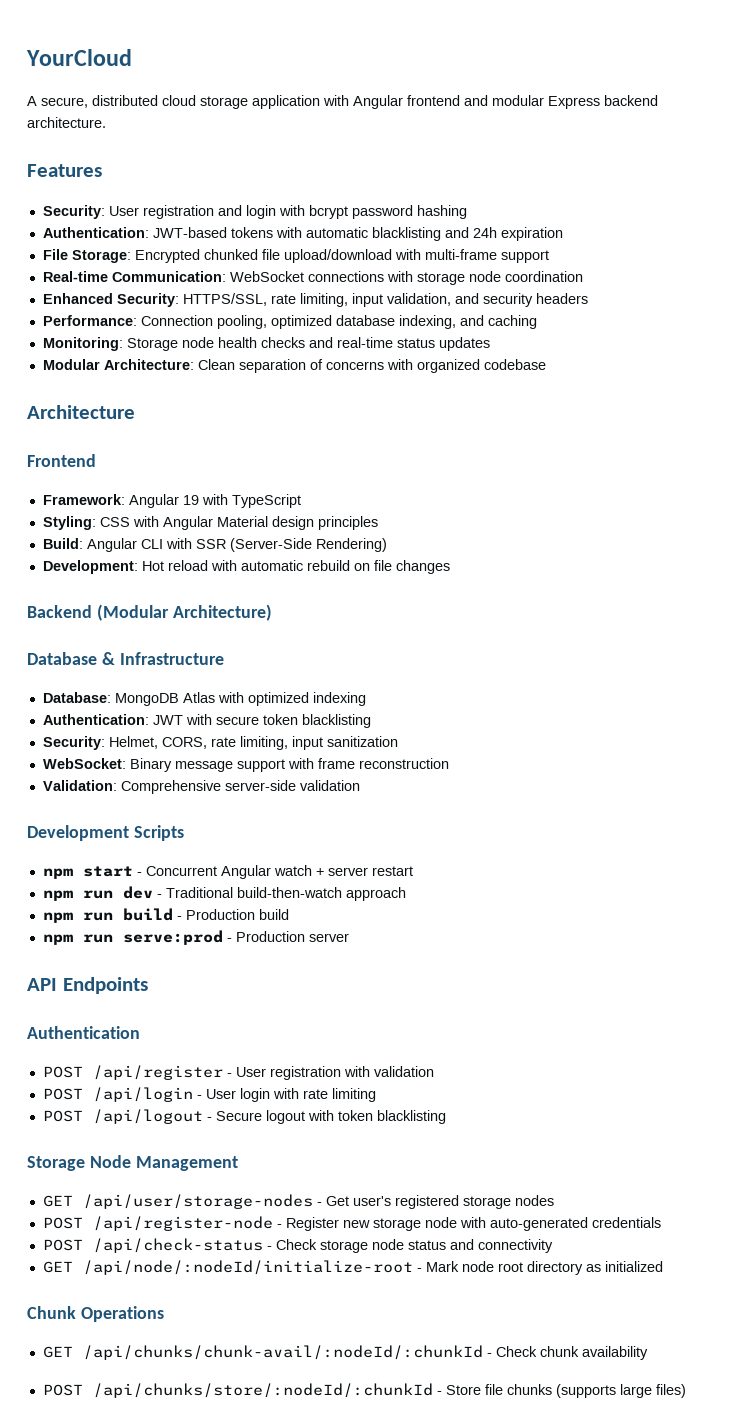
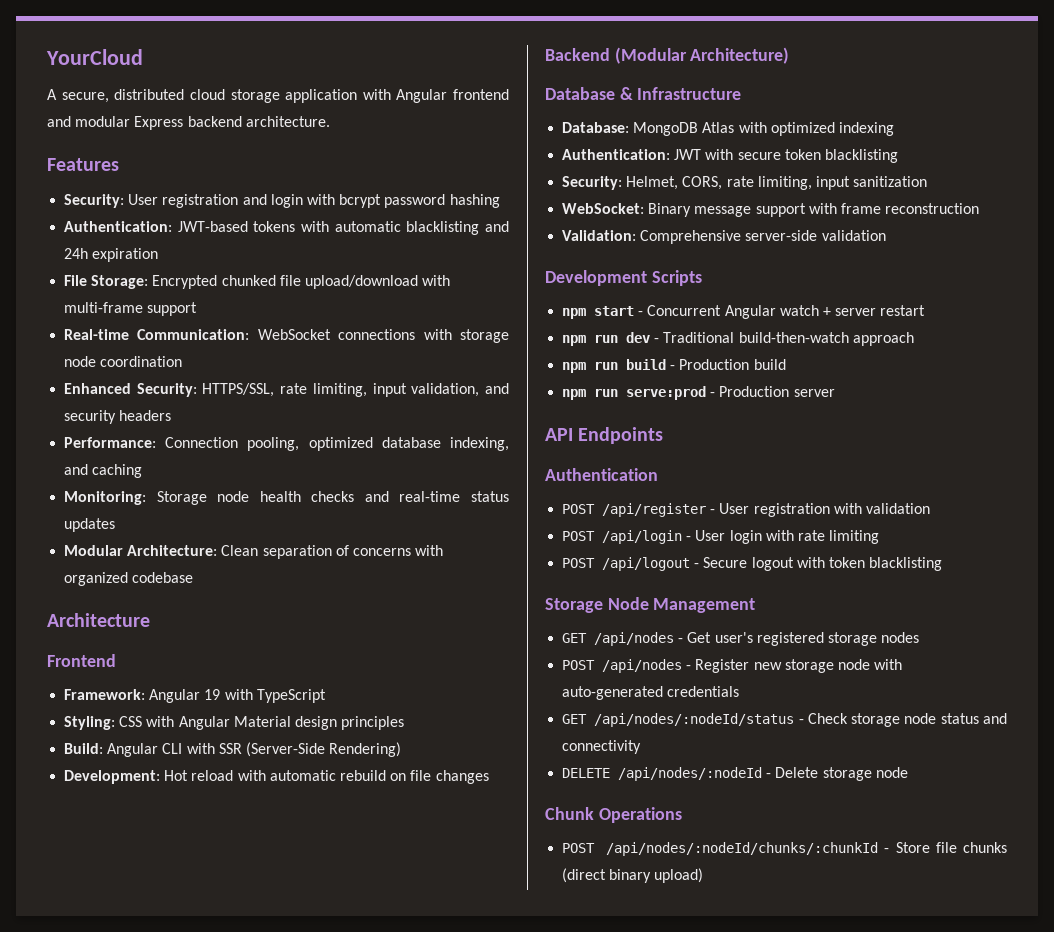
- GET /api/user/storage-nodes - Get user's registered storage nodes
+ GET /api/nodes - Get user's registered storage nodes
- POST /api/register-node - Register new storage node with auto-generated credentials
+ POST /api/nodes - Register new storage node with auto-generated credentials
- POST /api/check-status - Check storage node status and connectivity
+ GET /api/nodes/:nodeId/status - Check storage node status and connectivity
- GET /api/node/:nodeId/initialize-root - Mark node root directory as initialized
+ DELETE /api/nodes/:nodeId - Delete storage node
  Chunk Operations
- GET /api/chunks/chunk-avail/:nodeId/:chunkId - Check chunk availability
- POST /api/chunks/store/:nodeId/:chunkId - Store file chunks (supports large files)
+ POST /api/nodes/:nodeId/chunks/:chunkId - Store file chunks (direct binary upload)

